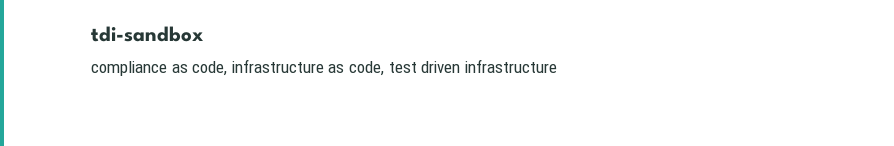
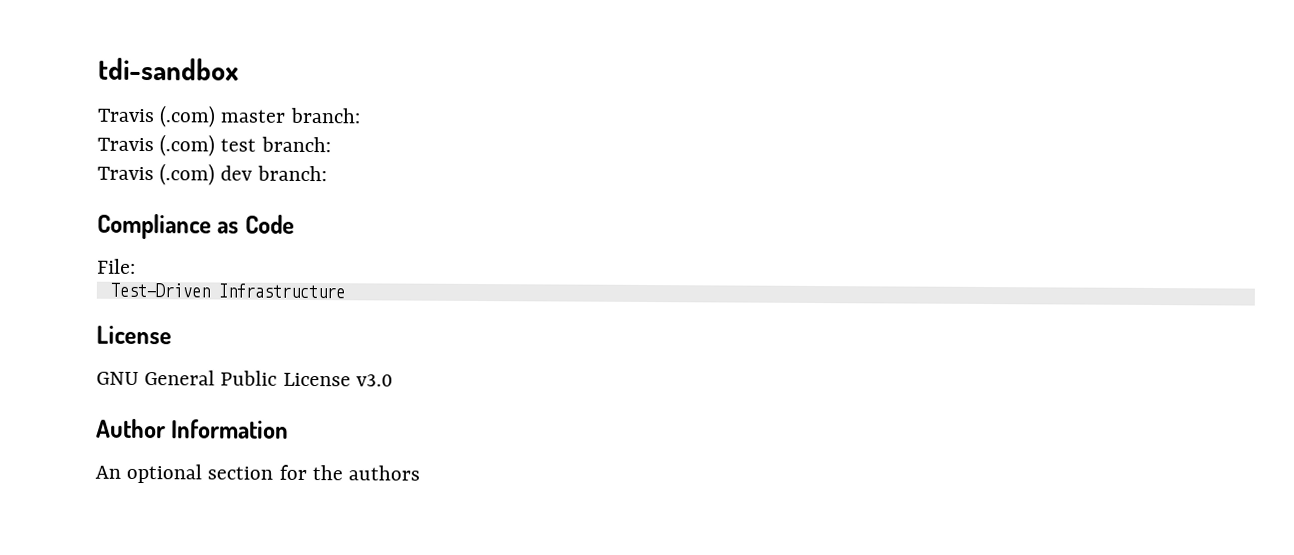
- compliance as code, infrastructure as code, test driven infrastructure
+ Travis (.com) master branch:
+ Travis (.com) test branch:
+ Travis (.com) dev branch:
+ Compliance as Code
+ File:
+ Test-Driven Infrastructure
+ License
+ GNU General Public License v3.0
+ Author Information
+ An optional section for the authors

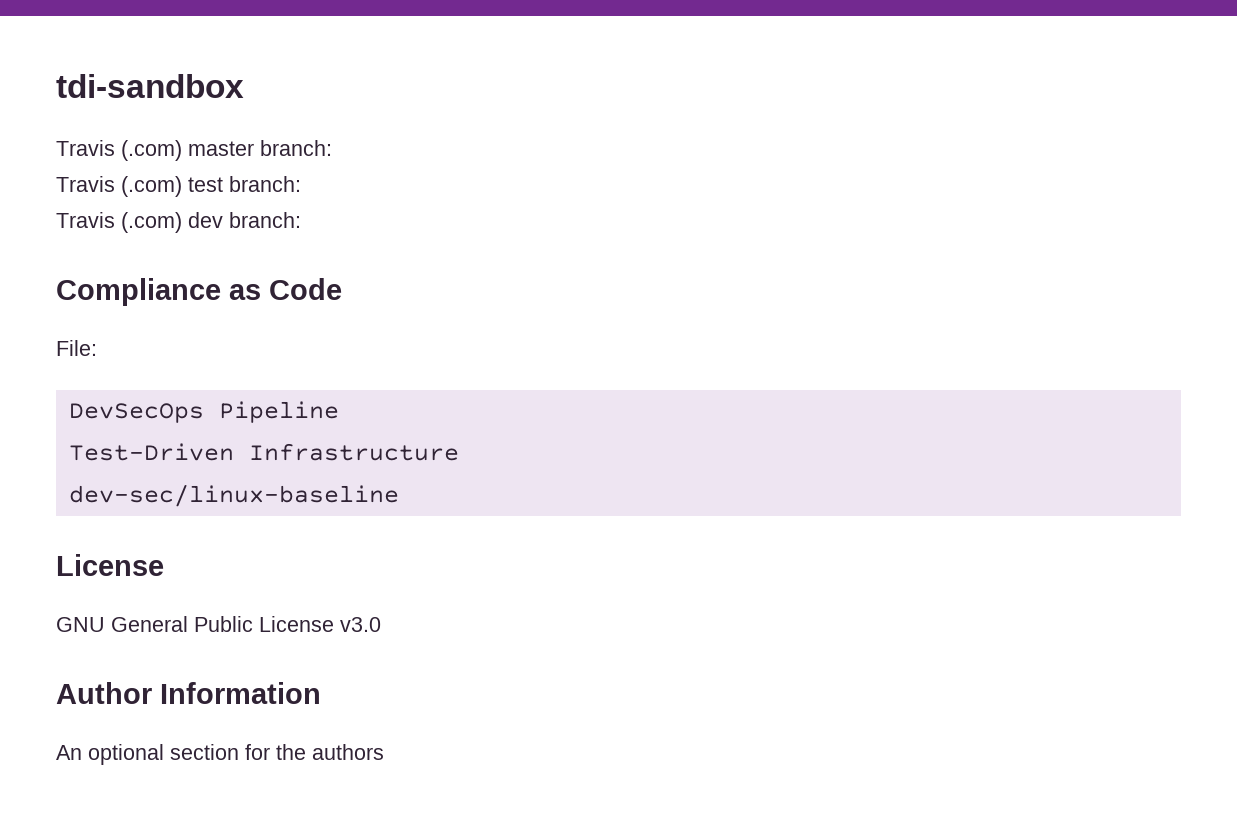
+ DevSecOps Pipeline
+ dev-sec/linux-baseline

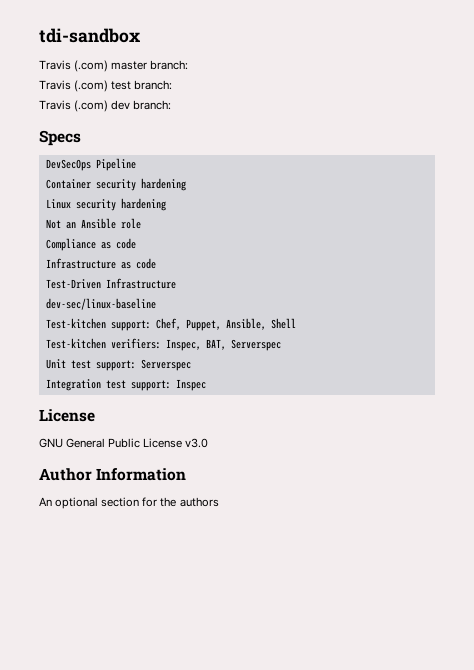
- Compliance as Code
- File:
+ Specs
  DevSecOps Pipeline
+ Container security hardening
+ Linux security hardening
+ Not an Ansible role
+ Compliance as code
+ Infrastructure as code
  Test-Driven Infrastructure
  dev-sec/linux-baseline
+ Test-kitchen support: Chef, Puppet, Ansible, Shell
+ Test-kitchen verifiers: Inspec, BAT, Serverspec
+ Unit test support: Serverspec
+ Integration test support: Inspec

